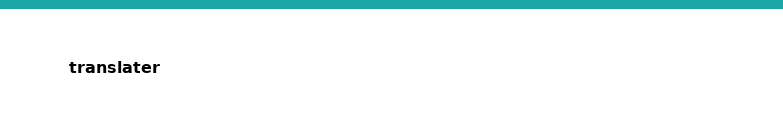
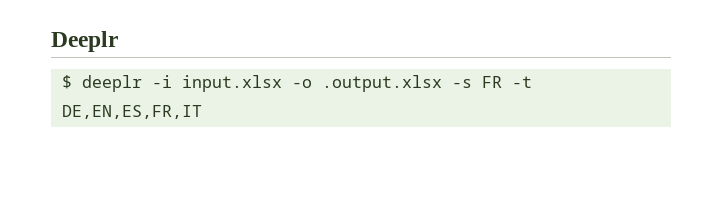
- translater
+ Deeplr
+ $ deeplr -i input.xlsx -o .output.xlsx -s FR -t DE,EN,ES,FR,IT

